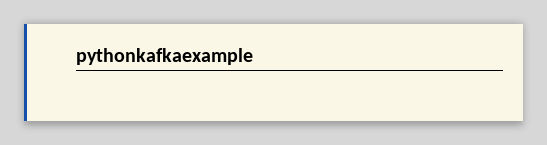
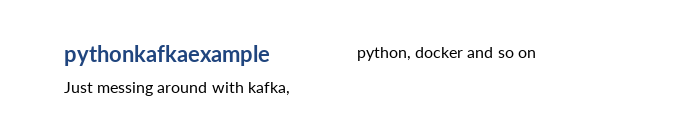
+ Just messing around with kafka, python, docker and so on

